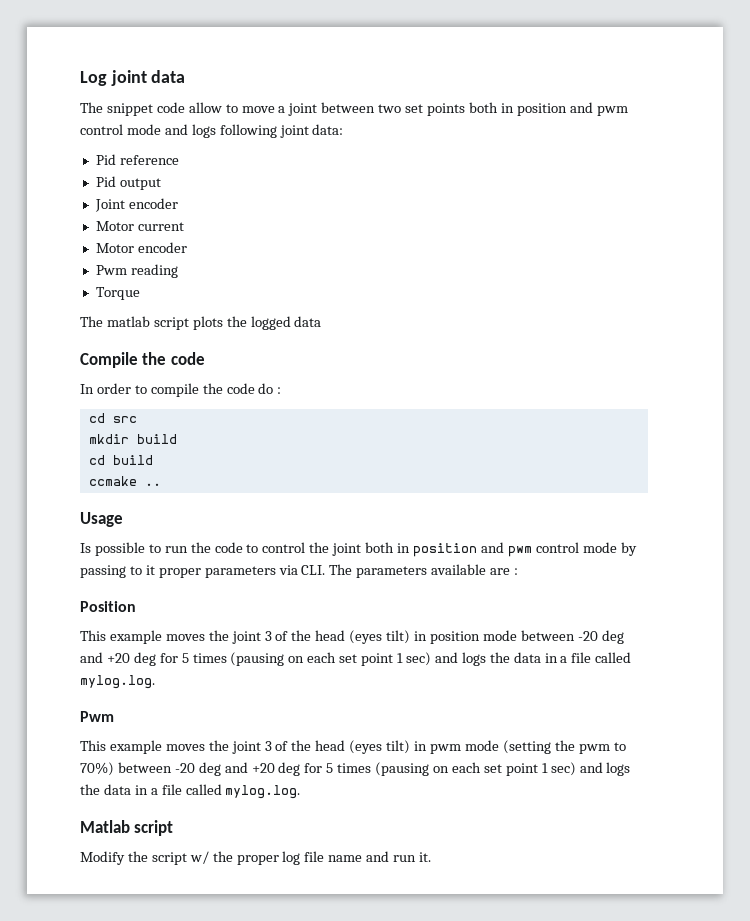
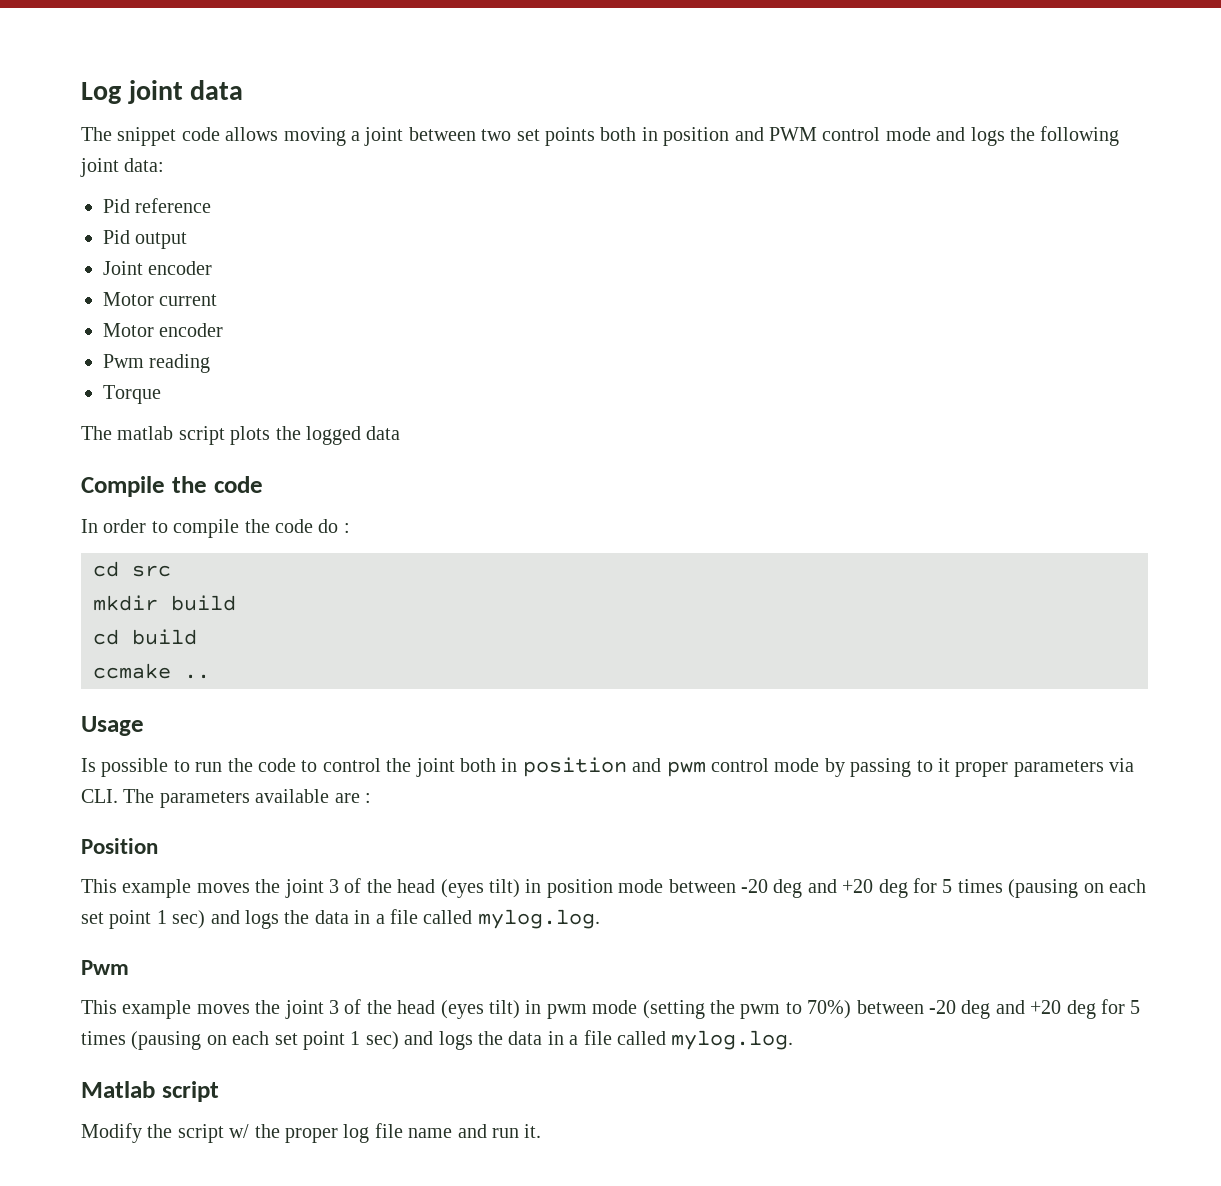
- The snippet code allow to move a joint between two set points both in position and pwm control mode and logs following joint data:
+ The snippet code allows moving a joint between two set points both in position and PWM control mode and logs the following joint data:

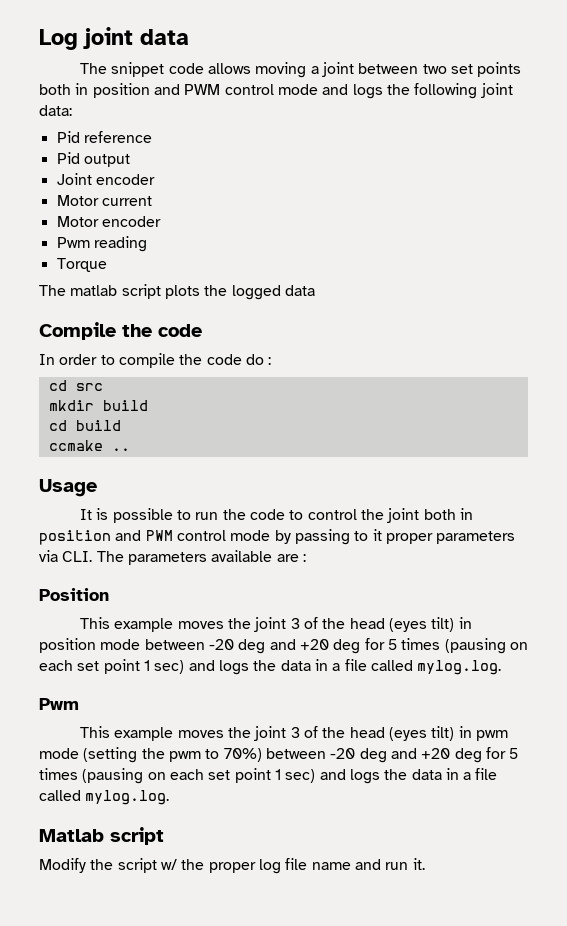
- Is possible to run the code to control the joint both in position and pwm control mode by passing to it proper parameters via CLI. The parameters available are :
+ It is possible to run the code to control the joint both in position and PWM control mode by passing to it proper parameters via CLI. The parameters available are :

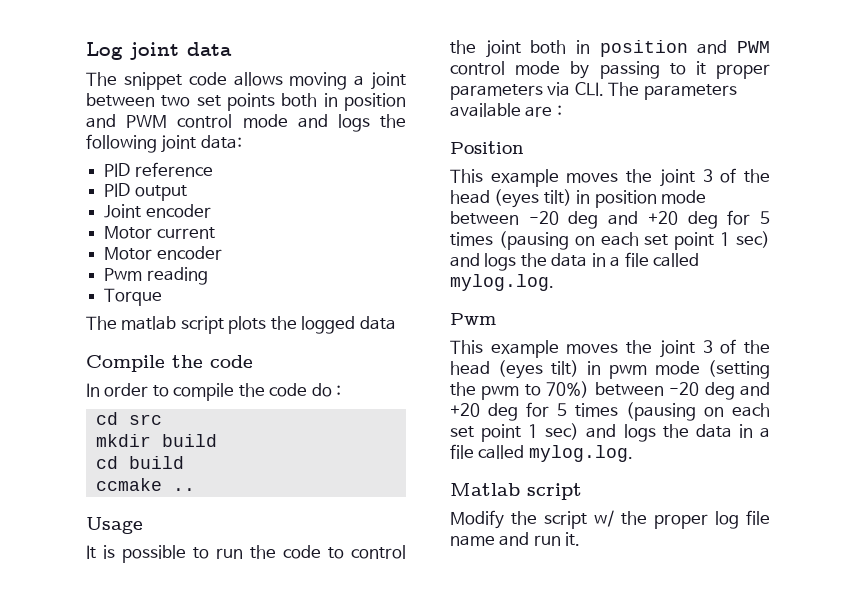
- Pid reference
+ PID reference
- Pid output
+ PID output

